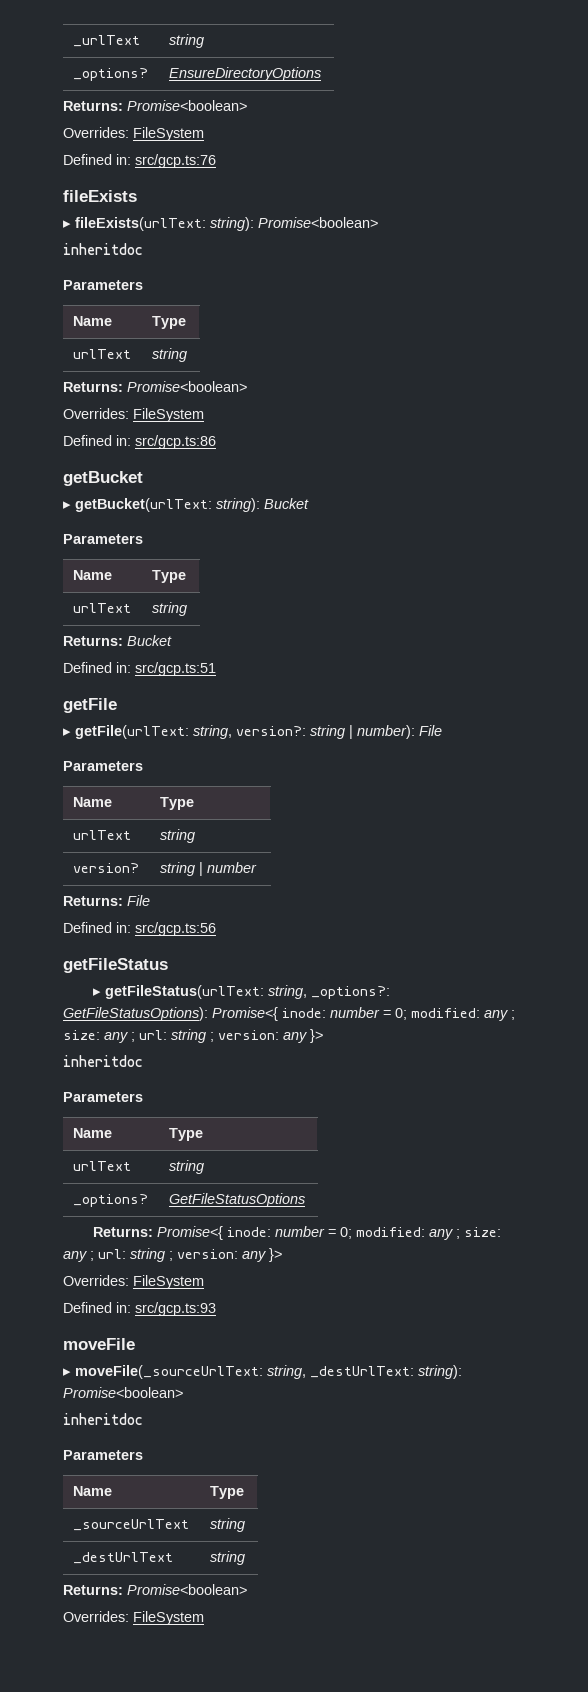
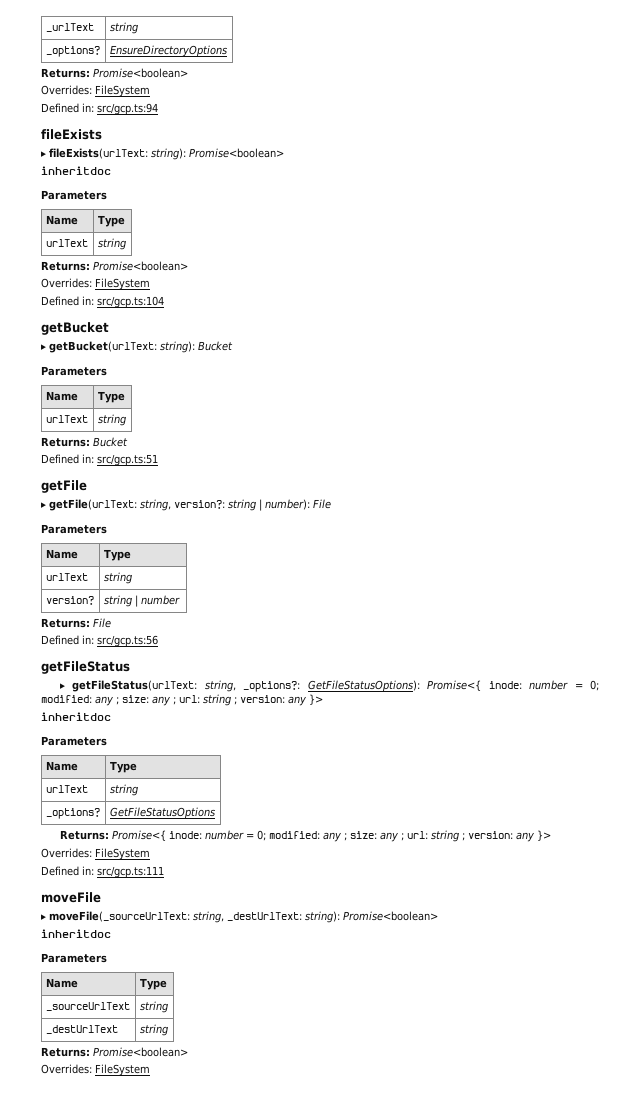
- Defined in: src/gcp.ts:76
+ Defined in: src/gcp.ts:94
- Defined in: src/gcp.ts:86
+ Defined in: src/gcp.ts:104
- Defined in: src/gcp.ts:93
+ Defined in: src/gcp.ts:111

